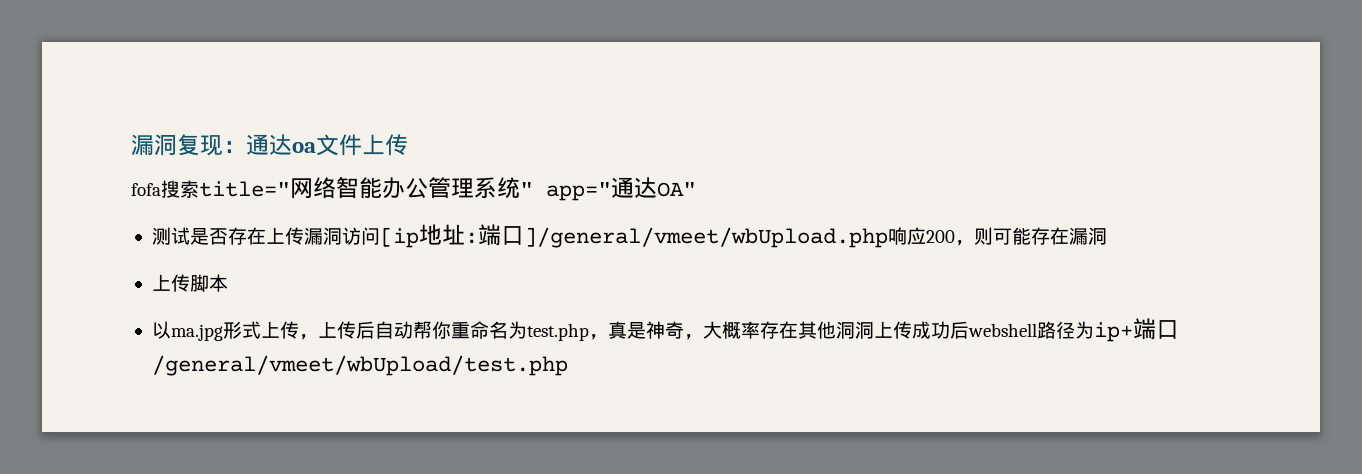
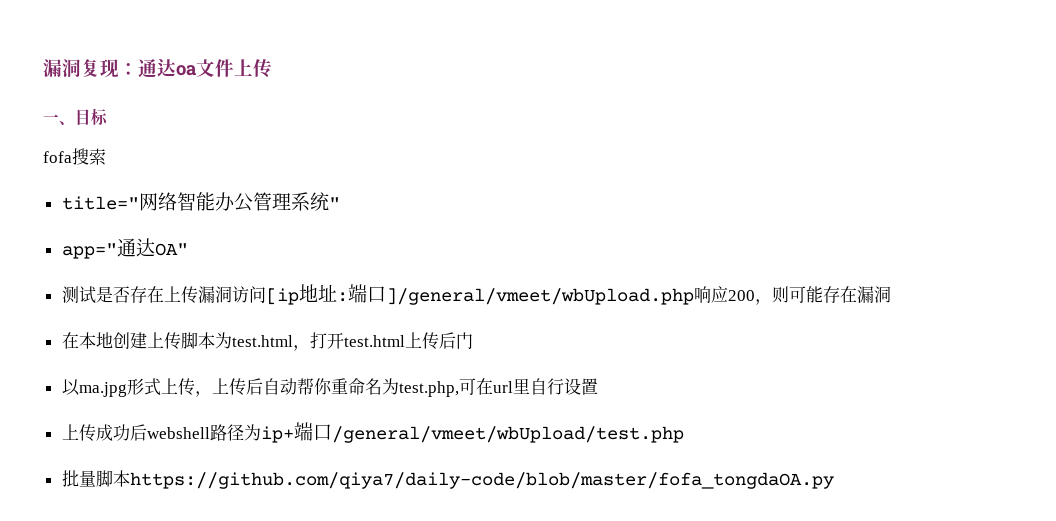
+ 一、目标
- fofa搜索title="网络智能办公管理系统" app="通达OA"
+ fofa搜索
+ title="网络智能办公管理系统"
+ app="通达OA"
- 上传脚本
+ 在本地创建上传脚本为test.html，打开test.html上传后门
- 以ma.jpg形式上传，上传后自动帮你重命名为test.php，真是神奇，大概率存在其他洞洞上传成功后webshell路径为ip+端口/general/vmeet/wbUpload/test.php
+ 以ma.jpg形式上传，上传后自动帮你重命名为test.php,可在url里自行设置
+ 上传成功后webshell路径为ip+端口/general/vmeet/wbUpload/test.php
+ 批量脚本https://github.com/qiya7/daily-code/blob/master/fofa_tongdaOA.py

